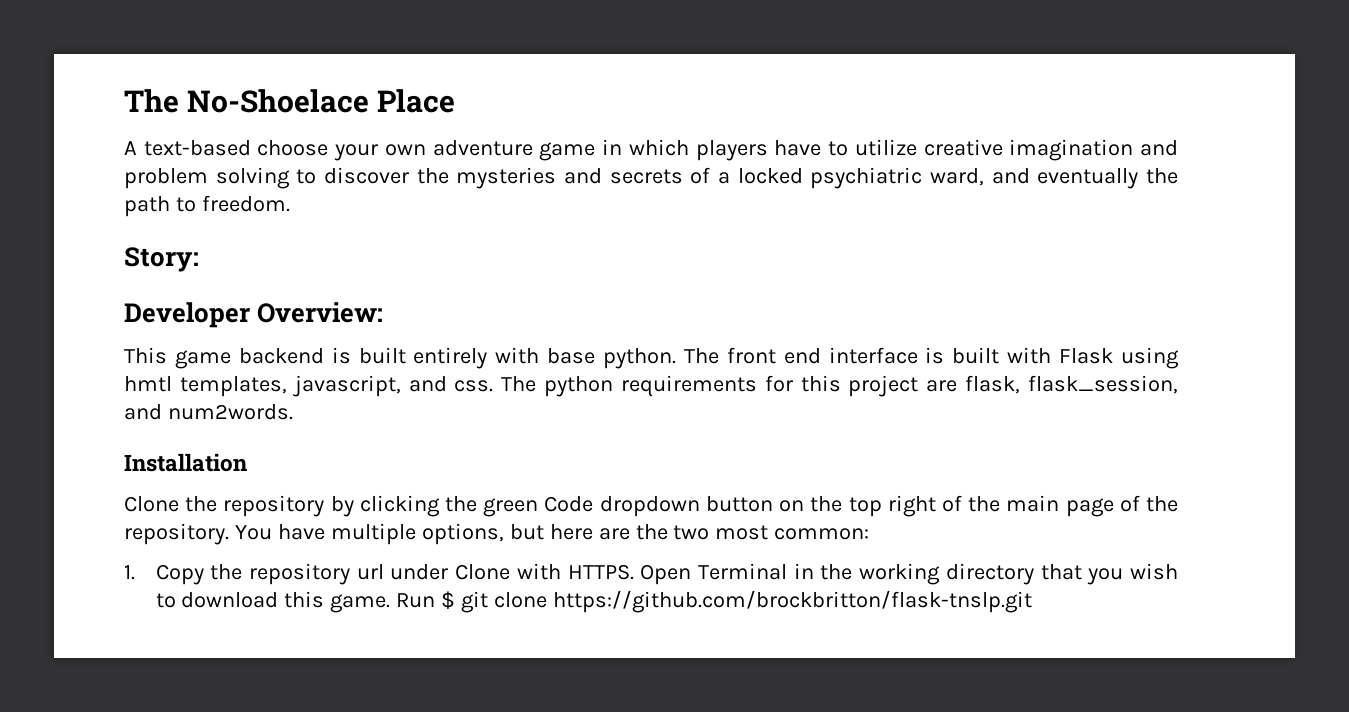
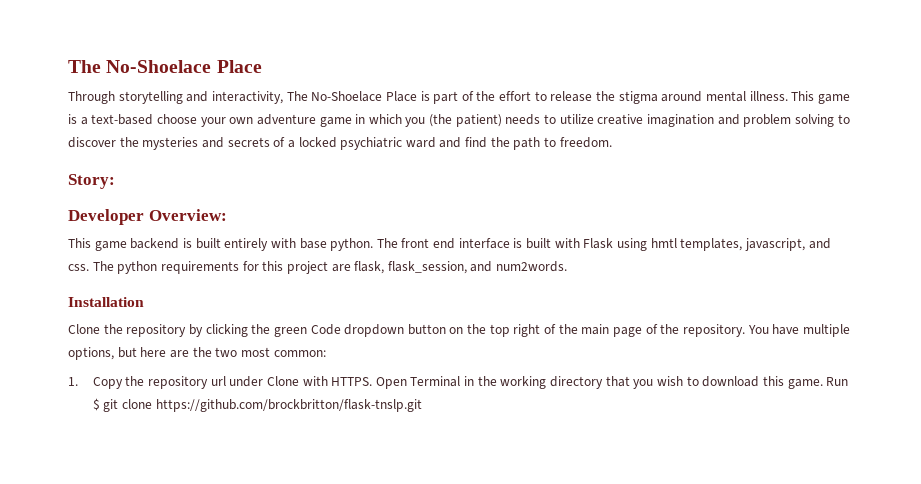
- A text-based choose your own adventure game in which players have to utilize creative imagination and problem solving to discover the mysteries and secrets of a locked psychiatric ward, and eventually the path to freedom.
+ Through storytelling and interactivity, The No-Shoelace Place is part of the effort to release the stigma around mental illness. This game is a text-based choose your own adventure game in which you (the patient) needs to utilize creative imagination and problem solving to discover the mysteries and secrets of a locked psychiatric ward and find the path to freedom.

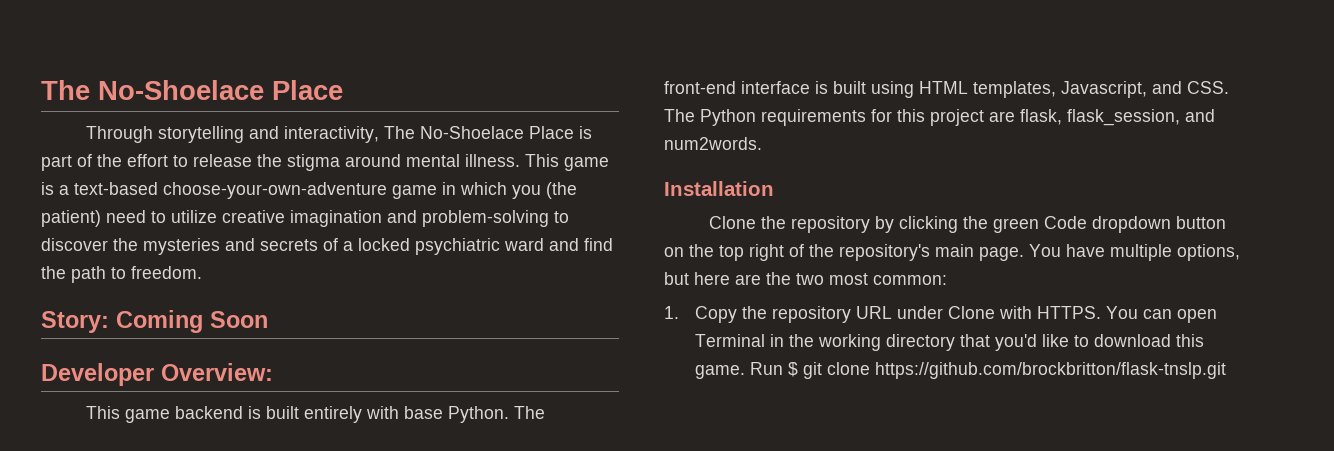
- This game is a text-based choose your own adventure game in which you (the patient) needs to utilize creative imagination and problem solving to discover the mysteries and secrets of a locked psychiatric ward and find the path to freedom.
+ This game is a text-based choose-your-own-adventure game in which you (the patient) need to utilize creative imagination and problem-solving to discover the mysteries and secrets of a locked psychiatric ward and find the path to freedom.
- Story:
+ Story: Coming Soon
- This game backend is built entirely with base python. The front end interface is built with Flask using hmtl templates, javascript, and css. The python requirements for this project are flask, flask_session, and num2words.
+ This game backend is built entirely with base Python. The front-end interface is built using HTML templates, Javascript, and CSS. The Python requirements for this project are flask, flask_session, and num2words.
- Clone the repository by clicking the green Code dropdown button on the top right of the main page of the repository.
+ Clone the repository by clicking the green Code dropdown button on the top right of the repository's main page.
- 1. Copy the repository url under Clone with HTTPS.
+ 1. Copy the repository URL under Clone with HTTPS.
- Open Terminal in the working directory that you wish to download this game.
+ You can open Terminal in the working directory that you'd like to download this game.

